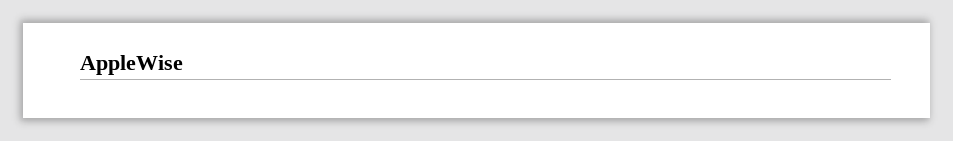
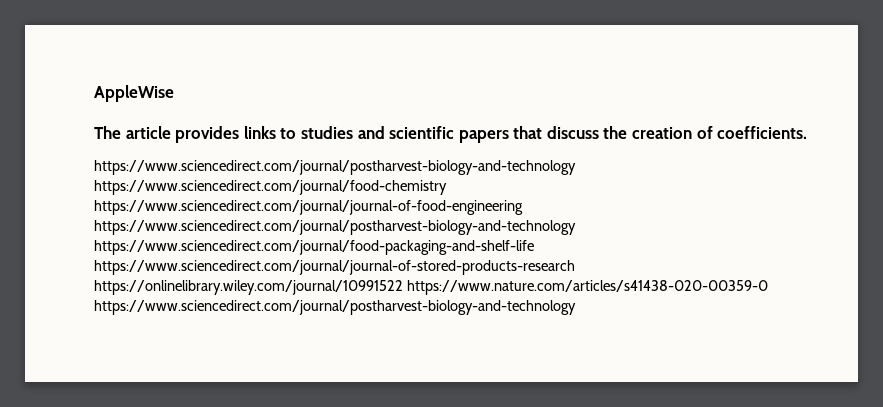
+ The article provides links to studies and scientific papers that discuss the creation of coefficients.
+ https://www.sciencedirect.com/journal/postharvest-biology-and-technology https://www.sciencedirect.com/journal/food-chemistry https://www.sciencedirect.com/journal/journal-of-food-engineering https://www.sciencedirect.com/journal/postharvest-biology-and-technology https://www.sciencedirect.com/journal/food-packaging-and-shelf-life https://www.sciencedirect.com/journal/journal-of-stored-products-research https://onlinelibrary.wiley.com/journal/10991522 https://www.nature.com/articles/s41438-020-00359-0 https://www.sciencedirect.com/journal/postharvest-biology-and-technology

